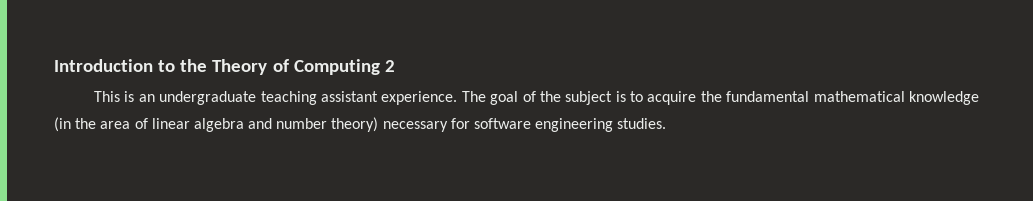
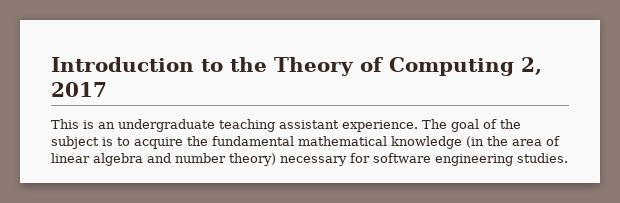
- Introduction to the Theory of Computing 2
+ Introduction to the Theory of Computing 2, 2017

